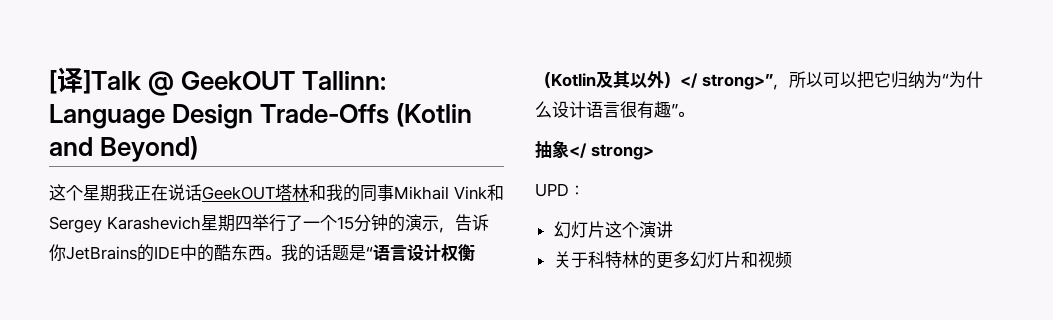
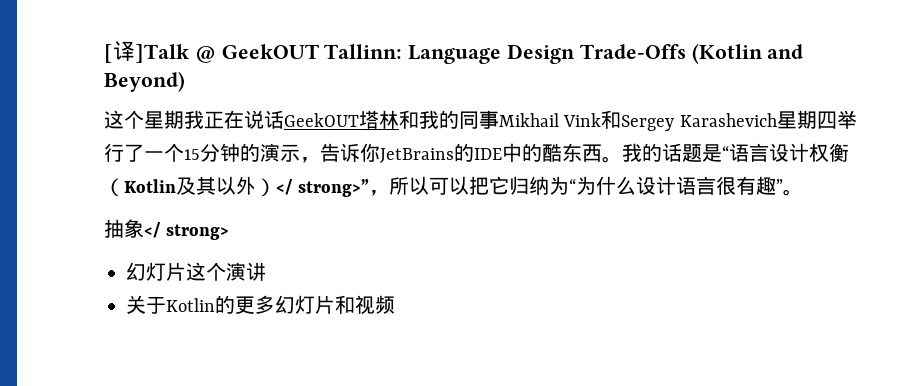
- UPD：
- 关于科特林的更多幻灯片和视频
+ 关于Kotlin的更多幻灯片和视频

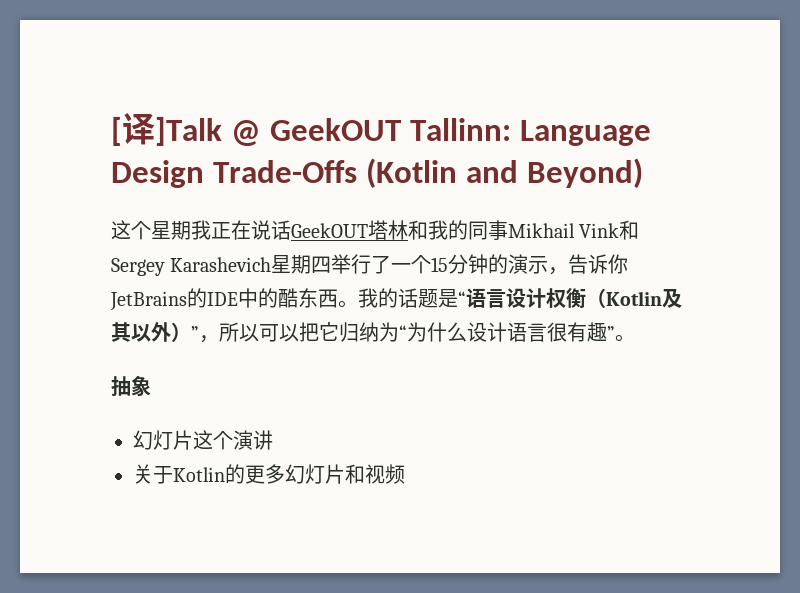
- 我的话题是“语言设计权衡（Kotlin及其以外）</ strong>”，所以可以把它归纳为“为什么设计语言很有趣”。
+ 我的话题是“语言设计权衡（Kotlin及其以外）”，所以可以把它归纳为“为什么设计语言很有趣”。
- 抽象</ strong>
+ 抽象

